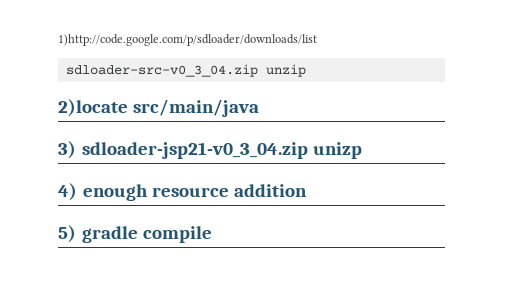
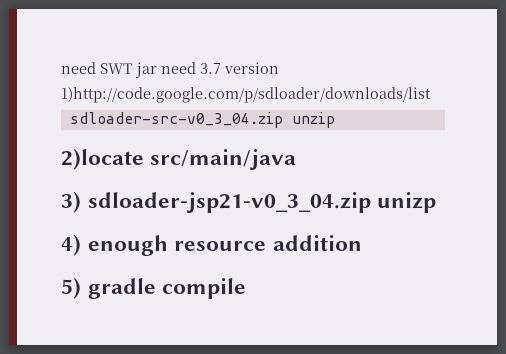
+ need SWT jar need 3.7 version

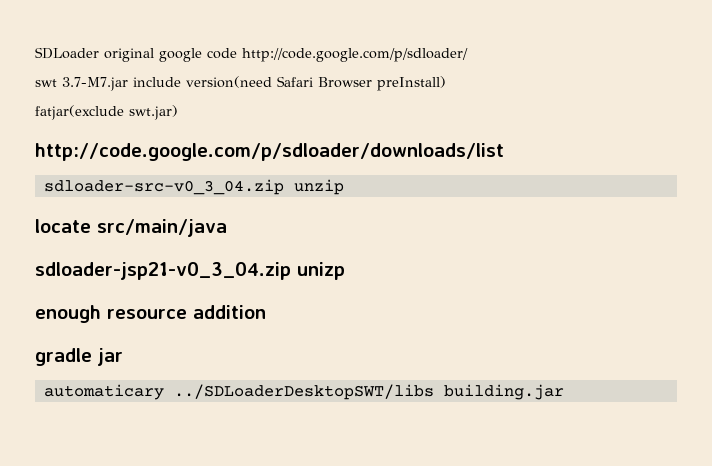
- need SWT jar need 3.7 version
- 1)http://code.google.com/p/sdloader/downloads/list
+ SDLoader original google code http://code.google.com/p/sdloader/
+ swt 3.7-M7.jar include version(need Safari Browser preInstall)
+ fatjar(exclude swt.jar)
+ http://code.google.com/p/sdloader/downloads/list
- 2)locate src/main/java
+ locate src/main/java
- 3) sdloader-jsp21-v0_3_04.zip unizp
+ sdloader-jsp21-v0_3_04.zip unizp
- 4) enough resource addition
+ enough resource addition
- 5) gradle compile
+ gradle jar
+ automaticary ../SDLoaderDesktopSWT/libs building.jar

